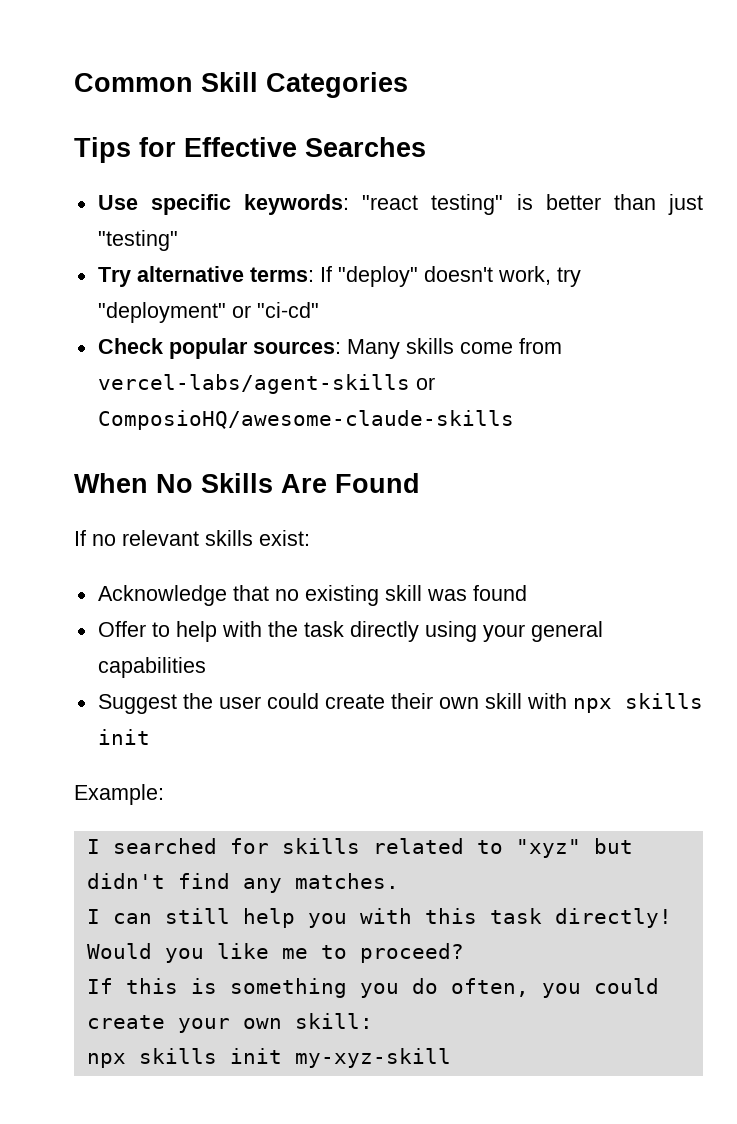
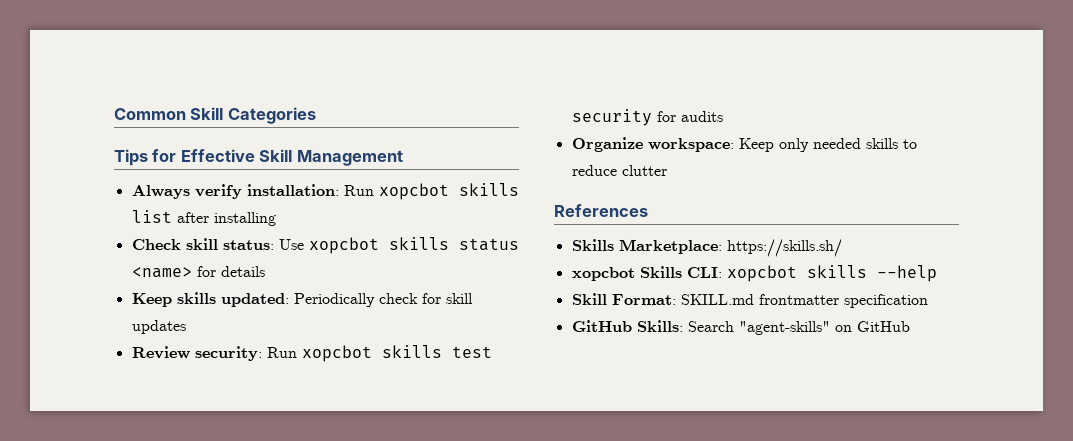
- Tips for Effective Searches
- Use specific keywords: "react testing" is better than just "testing"
- Try alternative terms: If "deploy" doesn't work, try "deployment" or "ci-cd"
- Check popular sources: Many skills come from vercel-labs/agent-skills or ComposioHQ/awesome-claude-skills
- When No Skills Are Found
- If no relevant skills exist:
- Acknowledge that no existing skill was found
- Offer to help with the task directly using your general capabilities
- Suggest the user could create their own skill with npx skills init
- Example:
- I searched for skills related to "xyz" but didn't find any matches.
- I can still help you with this task directly! Would you like me to proceed?
- If this is something you do often, you could create your own skill:
- npx skills init my-xyz-skill
+ Tips for Effective Skill Management
+ Always verify installation: Run xopcbot skills list after installing
+ Check skill status: Use xopcbot skills status <name> for details
+ Keep skills updated: Periodically check for skill updates
+ Review security: Run xopcbot skills test security for audits
+ Organize workspace: Keep only needed skills to reduce clutter
+ References
+ Skills Marketplace: https://skills.sh/
+ xopcbot Skills CLI: xopcbot skills --help
+ Skill Format: SKILL.md frontmatter specification
+ GitHub Skills: Search "agent-skills" on GitHub

